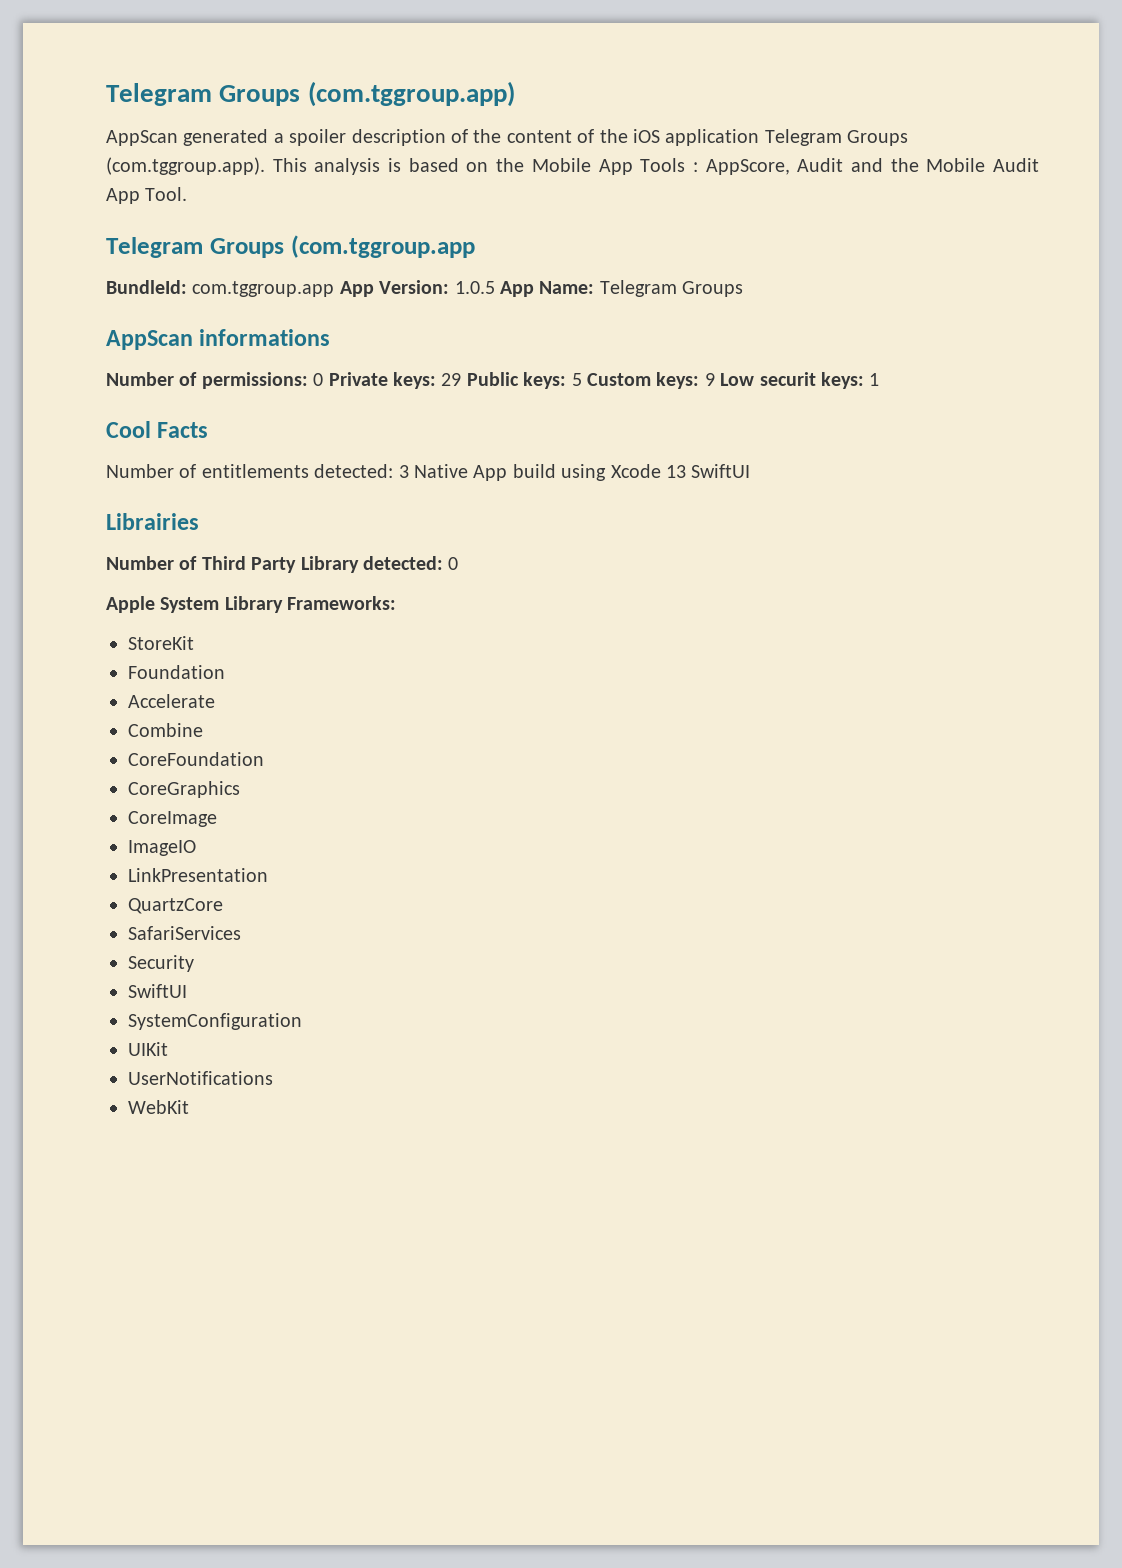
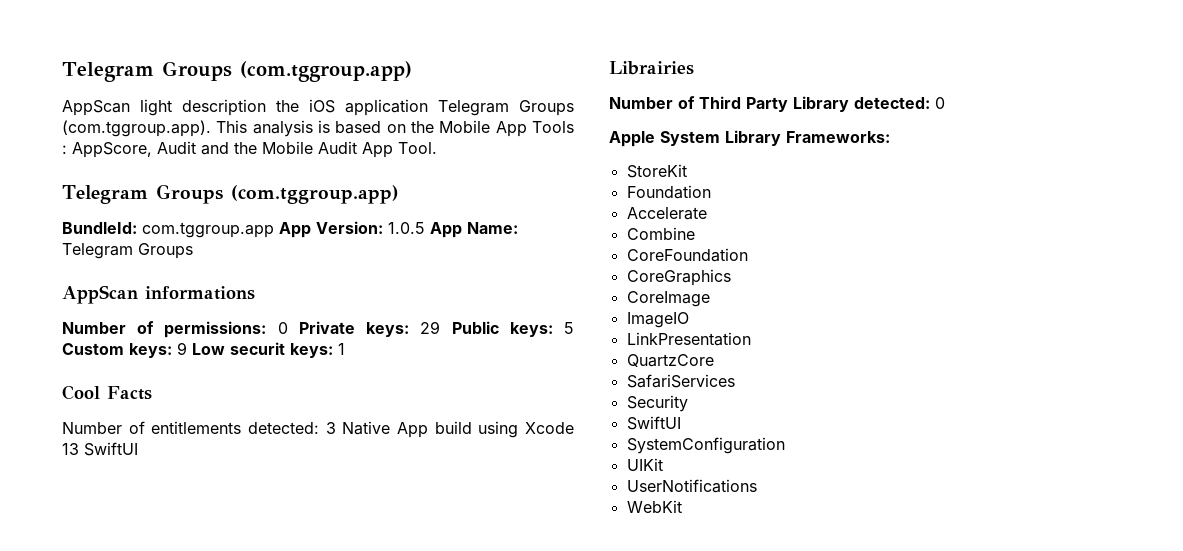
- AppScan generated a spoiler description of the content of the iOS application Telegram Groups (com.tggroup.app). This analysis is based on the Mobile App Tools : AppScore, Audit and the Mobile Audit App Tool.
- Telegram Groups (com.tggroup.app
+ AppScan light description the iOS application Telegram Groups (com.tggroup.app). This analysis is based on the Mobile App Tools : AppScore, Audit and the Mobile Audit App Tool.
+ Telegram Groups (com.tggroup.app)

